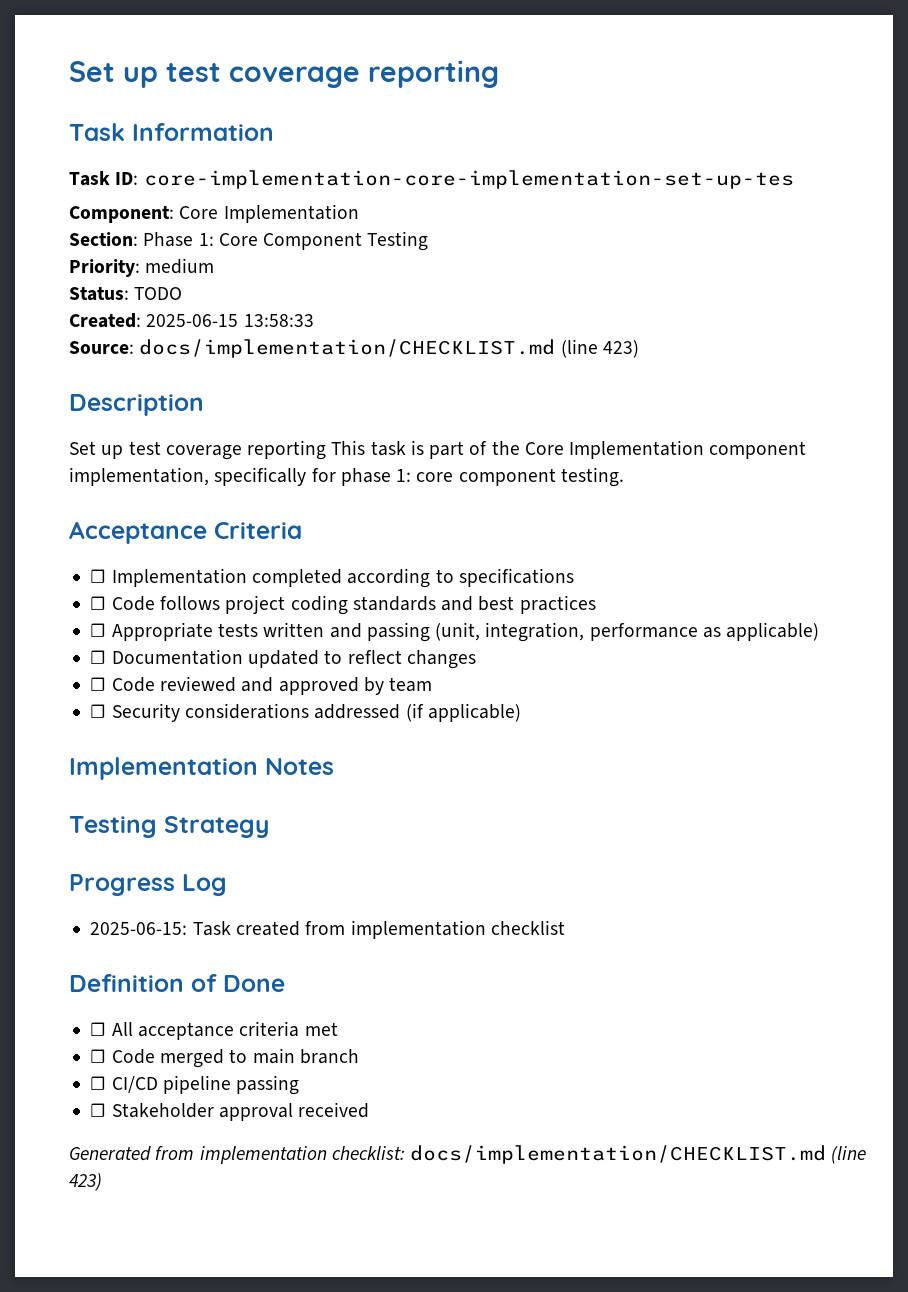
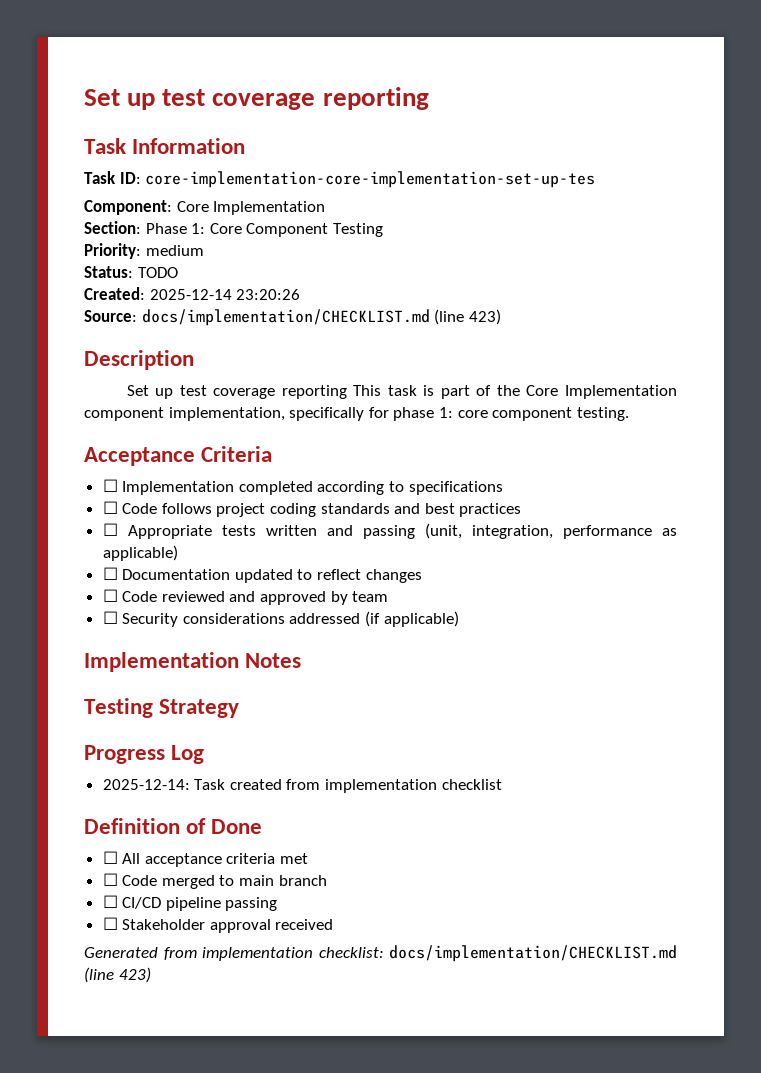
- Created: 2025-06-15 13:58:33
+ Created: 2025-12-14 23:20:26
- 2025-06-15: Task created from implementation checklist
+ 2025-12-14: Task created from implementation checklist

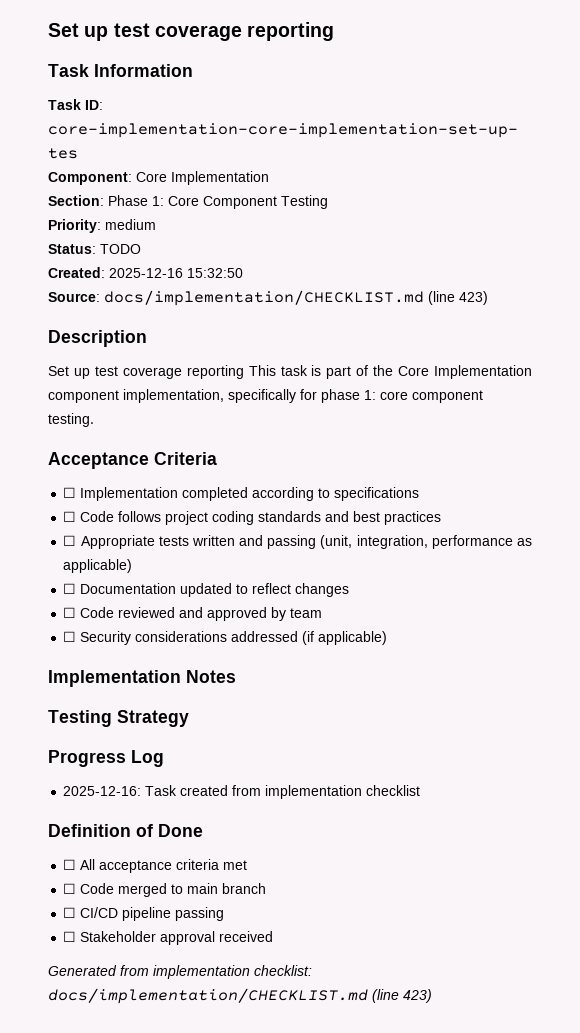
- Created: 2025-12-14 23:20:26
+ Created: 2025-12-16 15:32:50
- 2025-12-14: Task created from implementation checklist
+ 2025-12-16: Task created from implementation checklist

